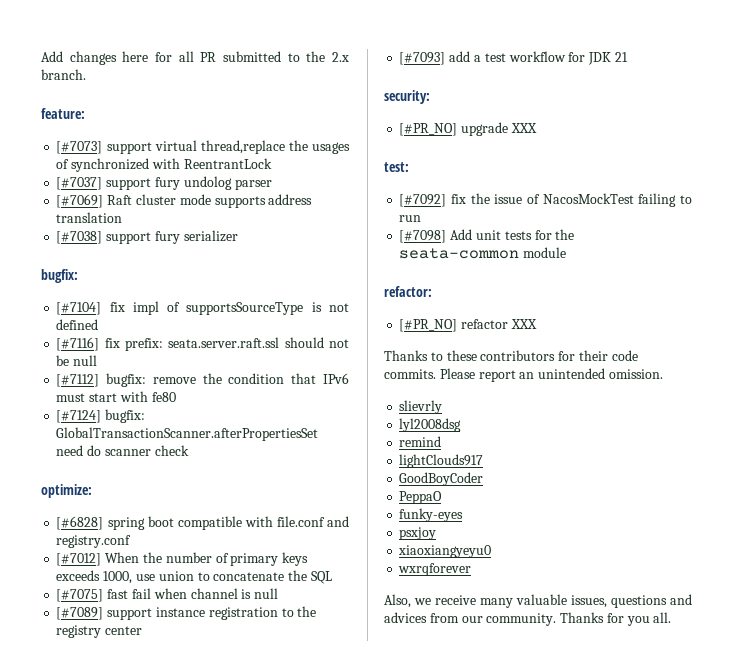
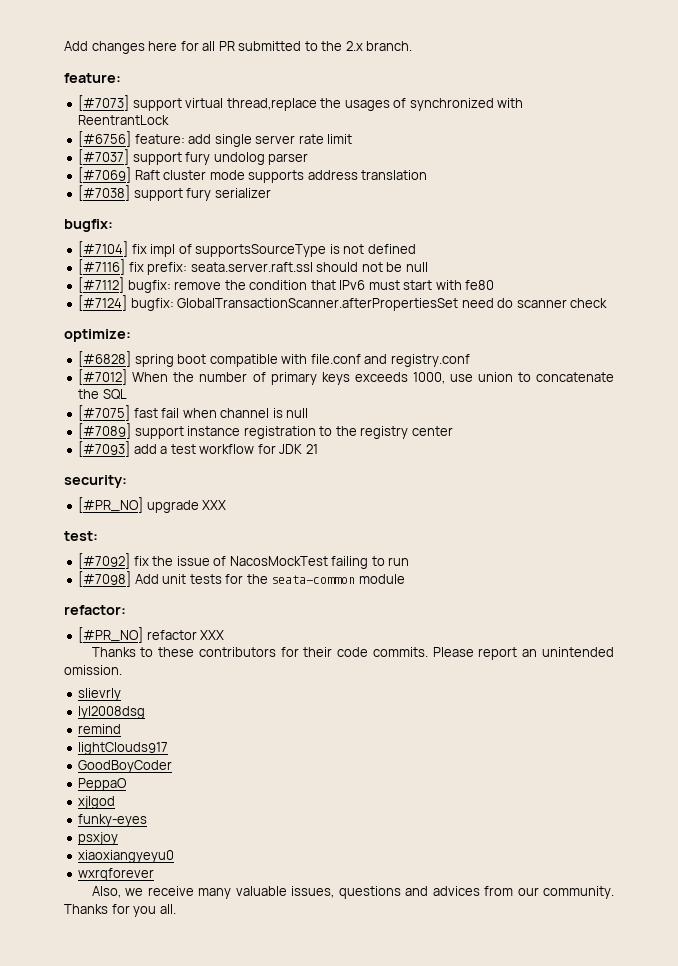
+ [#6756] feature: add single server rate limit
+ xjlgod

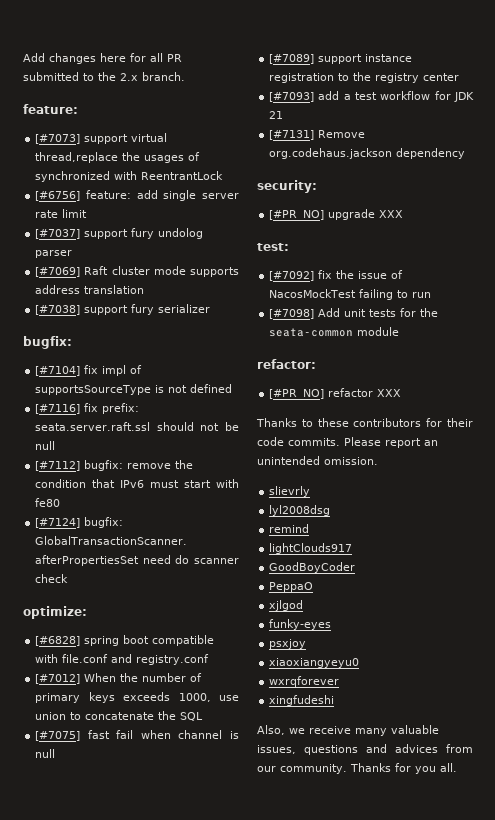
+ [#7131] Remove org.codehaus.jackson dependency
+ xingfudeshi

